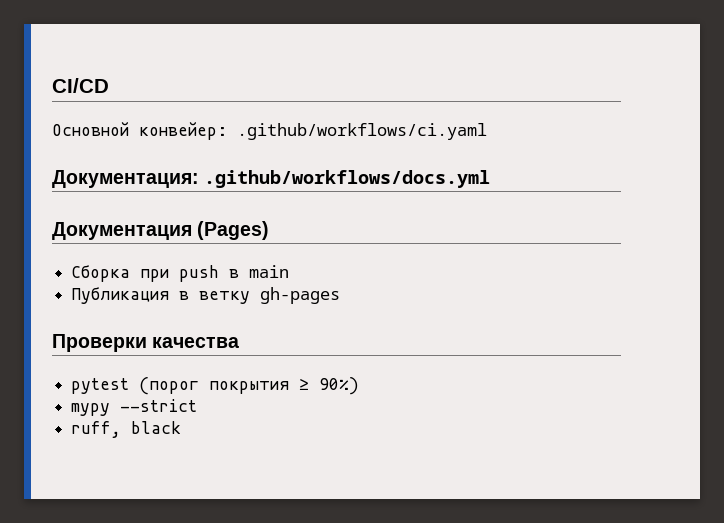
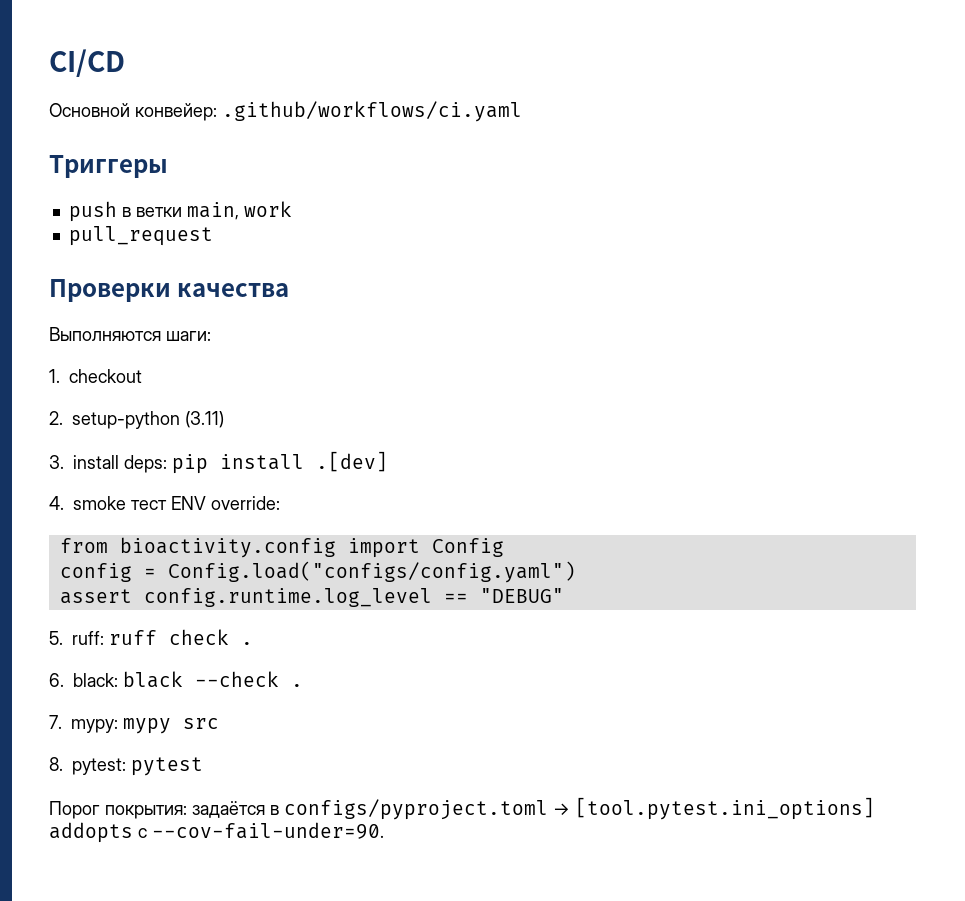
- Документация: .github/workflows/docs.yml
- Документация (Pages)
- Сборка при push в main
- Публикация в ветку gh-pages
+ Триггеры
+ push в ветки main, work
+ pull_request
  Проверки качества
- pytest (порог покрытия ≥ 90%)
- mypy --strict
- ruff, black
+ Выполняются шаги:
+ 1. checkout
+ 2. setup-python (3.11)
+ 3. install deps: pip install .[dev]
+ 4. smoke тест ENV override:
+ from bioactivity.config import Config
+ config = Config.load("configs/config.yaml")
+ assert config.runtime.log_level == "DEBUG"
+ 5. ruff: ruff check .
+ 6. black: black --check .
+ 7. mypy: mypy src
+ 8. pytest: pytest
+ Порог покрытия: задаётся в configs/pyproject.toml → [tool.pytest.ini_options] addopts с --cov-fail-under=90.

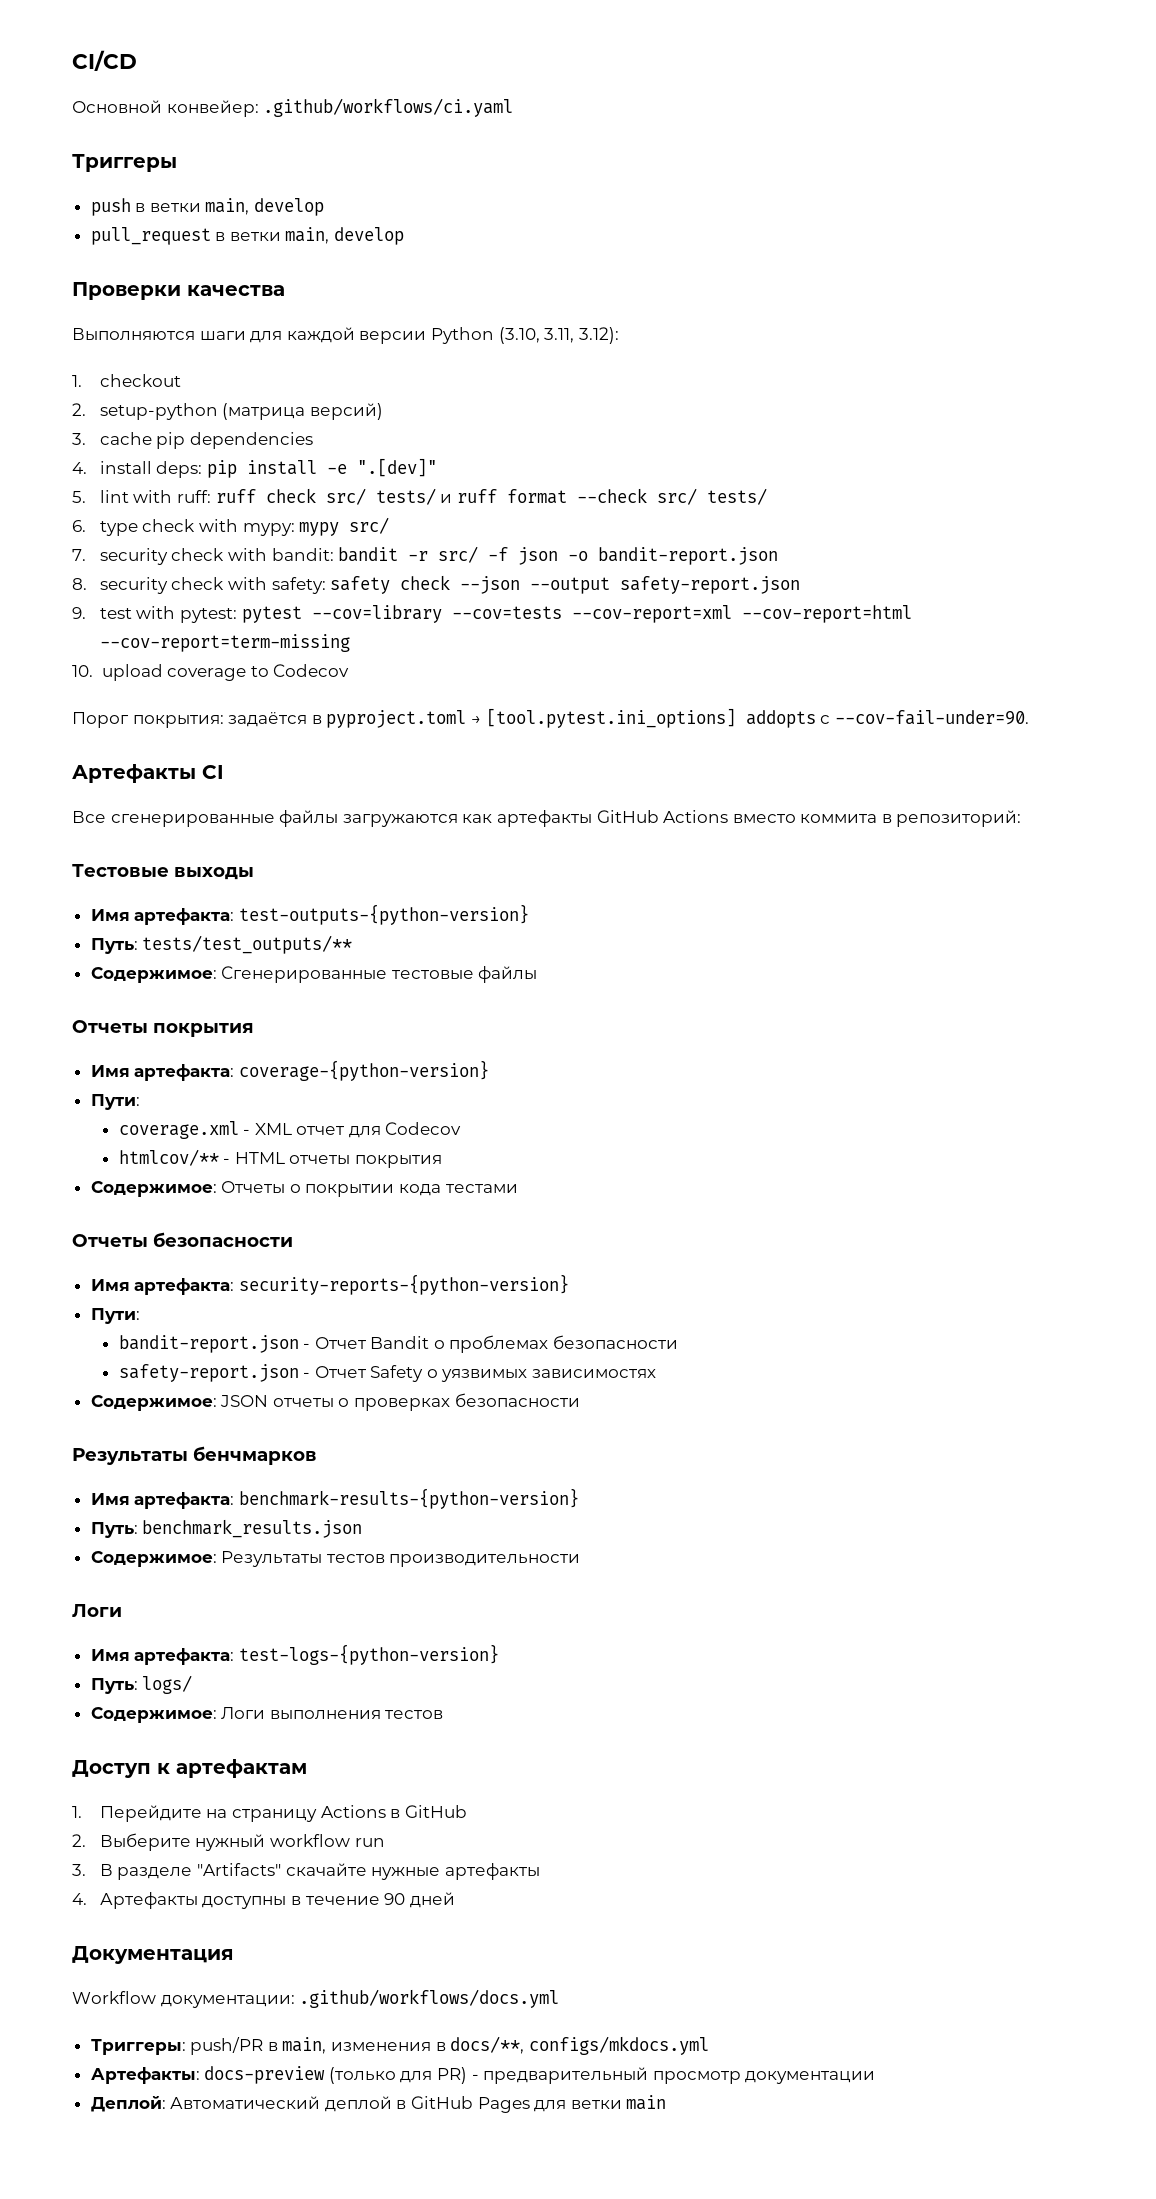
- push в ветки main, work
+ push в ветки main, develop
- pull_request
+ pull_request в ветки main, develop
- Выполняются шаги:
+ Выполняются шаги для каждой версии Python (3.10, 3.11, 3.12):
  1. checkout
- 2. setup-python (3.11)
- 3. install deps: pip install .[dev]
- 4. smoke тест ENV override:
- from bioactivity.config import Config
- config = Config.load("configs/config.yaml")
- assert config.runtime.log_level == "DEBUG"
- 5. ruff: ruff check .
- 6. black: black --check .
- 7. mypy: mypy src
- 8. pytest: pytest
+ 2. setup-python (матрица версий)
+ 3. cache pip dependencies
+ 4. install deps: pip install -e ".[dev]"
+ 5. lint with ruff: ruff check src/ tests/ и ruff format --check src/ tests/
+ 6. type check with mypy: mypy src/
+ 7. security check with bandit: bandit -r src/ -f json -o bandit-report.json
+ 8. security check with safety: safety check --json --output safety-report.json
+ 9. test with pytest: pytest --cov=library --cov=tests --cov-report=xml --cov-report=html --cov-report=term-missing
+ 10. upload coverage to Codecov
- Порог покрытия: задаётся в configs/pyproject.toml → [tool.pytest.ini_options] addopts с --cov-fail-under=90.
+ Порог покрытия: задаётся в pyproject.toml → [tool.pytest.ini_options] addopts с --cov-fail-under=90.
+ Артефакты CI
+ Все сгенерированные файлы загружаются как артефакты GitHub Actions вместо коммита в репозиторий:
+ Тестовые выходы
+ Имя артефакта: test-outputs-{python-version}
+ Путь: tests/test_outputs/**
+ Содержимое: Сгенерированные тестовые файлы
+ Отчеты покрытия
+ Имя артефакта: coverage-{python-version}
+ Пути:
+ coverage.xml - XML отчет для Codecov
+ htmlcov/** - HTML отчеты покрытия
+ Содержимое: Отчеты о покрытии кода тестами
+ Отчеты безопасности
+ Имя артефакта: security-reports-{python-version}
+ Пути:
+ bandit-report.json - Отчет Bandit о проблемах безопасности
+ safety-report.json - Отчет Safety о уязвимых зависимостях
+ Содержимое: JSON отчеты о проверках безопасности
+ Результаты бенчмарков
+ Имя артефакта: benchmark-results-{python-version}
+ Путь: benchmark_results.json
+ Содержимое: Результаты тестов производительности
+ Логи
+ Имя артефакта: test-logs-{python-version}
+ Путь: logs/
+ Содержимое: Логи выполнения тестов
+ Доступ к артефактам
+ 1. Перейдите на страницу Actions в GitHub
+ 2. Выберите нужный workflow run
+ 3. В разделе "Artifacts" скачайте нужные артефакты
+ 4. Артефакты доступны в течение 90 дней
+ Документация
+ Workflow документации: .github/workflows/docs.yml
+ Триггеры: push/PR в main, изменения в docs/**, configs/mkdocs.yml
+ Артефакты: docs-preview (только для PR) - предварительный просмотр документации
+ Деплой: Автоматический деплой в GitHub Pages для ветки main

